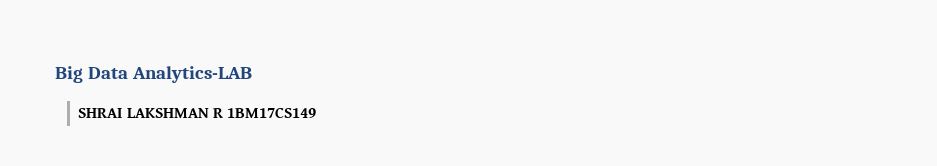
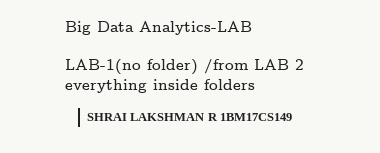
+ LAB-1(no folder) /from LAB 2 everything inside folders

